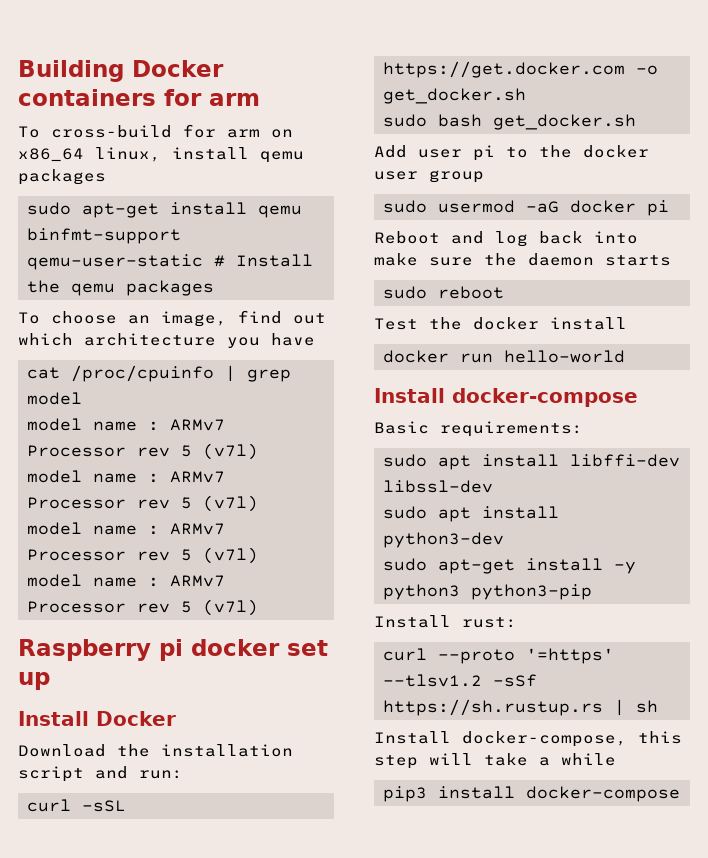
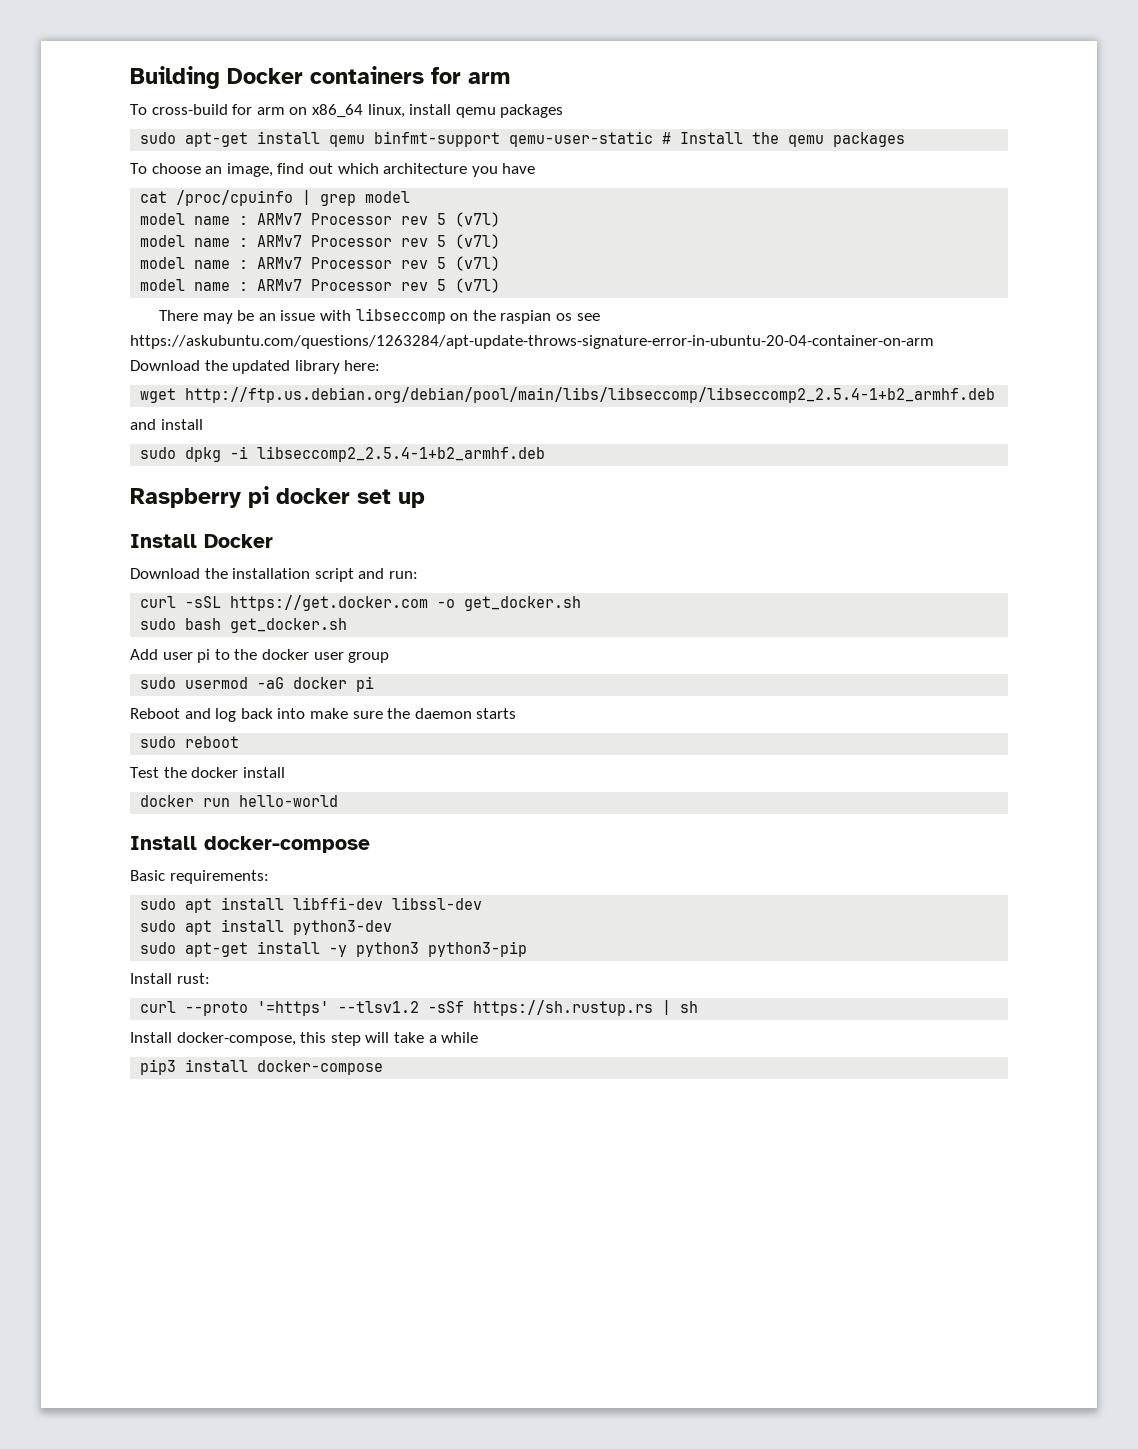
+ There may be an issue with libseccomp on the raspian os see https://askubuntu.com/questions/1263284/apt-update-throws-signature-error-in-ubuntu-20-04-container-on-arm Download the updated library here:
+ wget http://ftp.us.debian.org/debian/pool/main/libs/libseccomp/libseccomp2_2.5.4-1+b2_armhf.deb
+ and install
+ sudo dpkg -i libseccomp2_2.5.4-1+b2_armhf.deb

